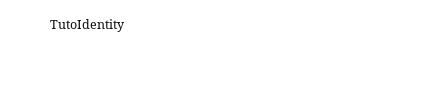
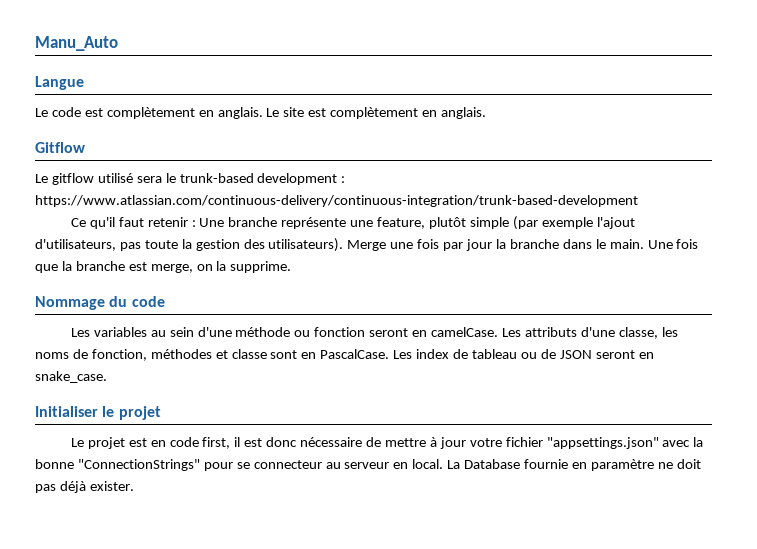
- TutoIdentity
+ Manu_Auto
+ Langue
+ Le code est complètement en anglais. Le site est complètement en anglais.
+ Gitflow
+ Le gitflow utilisé sera le trunk-based development : https://www.atlassian.com/continuous-delivery/continuous-integration/trunk-based-development
+ Ce qu'il faut retenir : Une branche représente une feature, plutôt simple (par exemple l'ajout d'utilisateurs, pas toute la gestion des utilisateurs). Merge une fois par jour la branche dans le main. Une fois que la branche est merge, on la supprime.
+ Nommage du code
+ Les variables au sein d'une méthode ou fonction seront en camelCase. Les attributs d'une classe, les noms de fonction, méthodes et classe sont en PascalCase. Les index de tableau ou de JSON seront en snake_case.
+ Initialiser le projet
+ Le projet est en code first, il est donc nécessaire de mettre à jour votre fichier "appsettings.json" avec la bonne "ConnectionStrings" pour se connecteur au serveur en local. La Database fournie en paramètre ne doit pas déjà exister.

